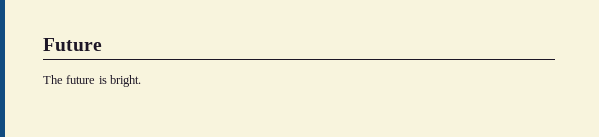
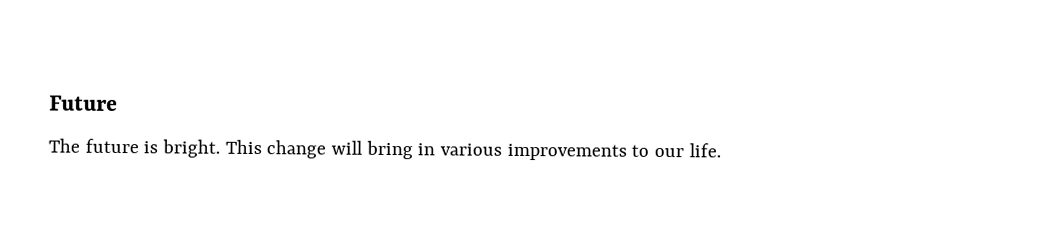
+ This change will bring in various improvements to our life.

